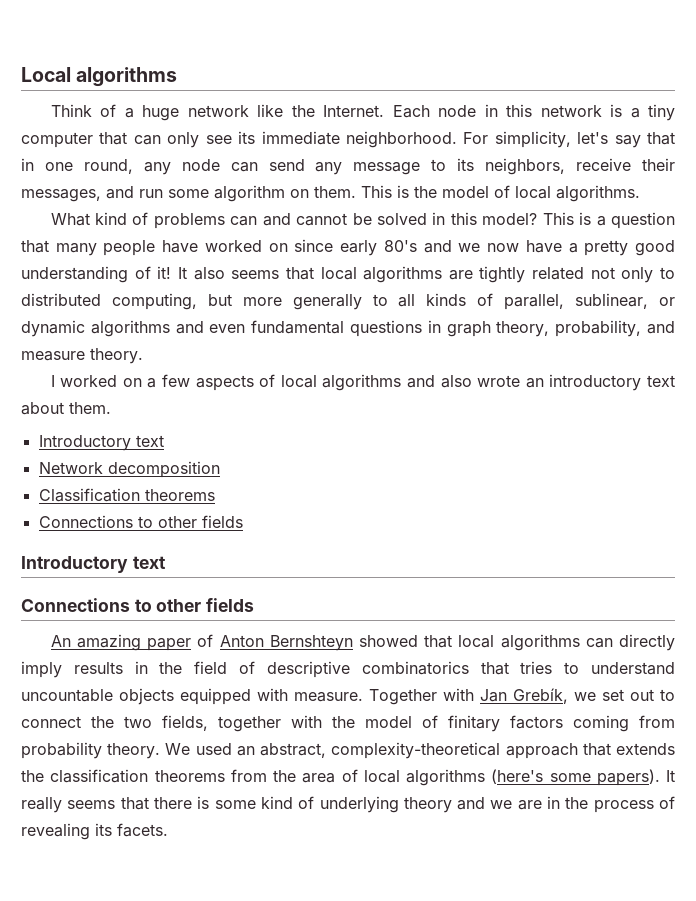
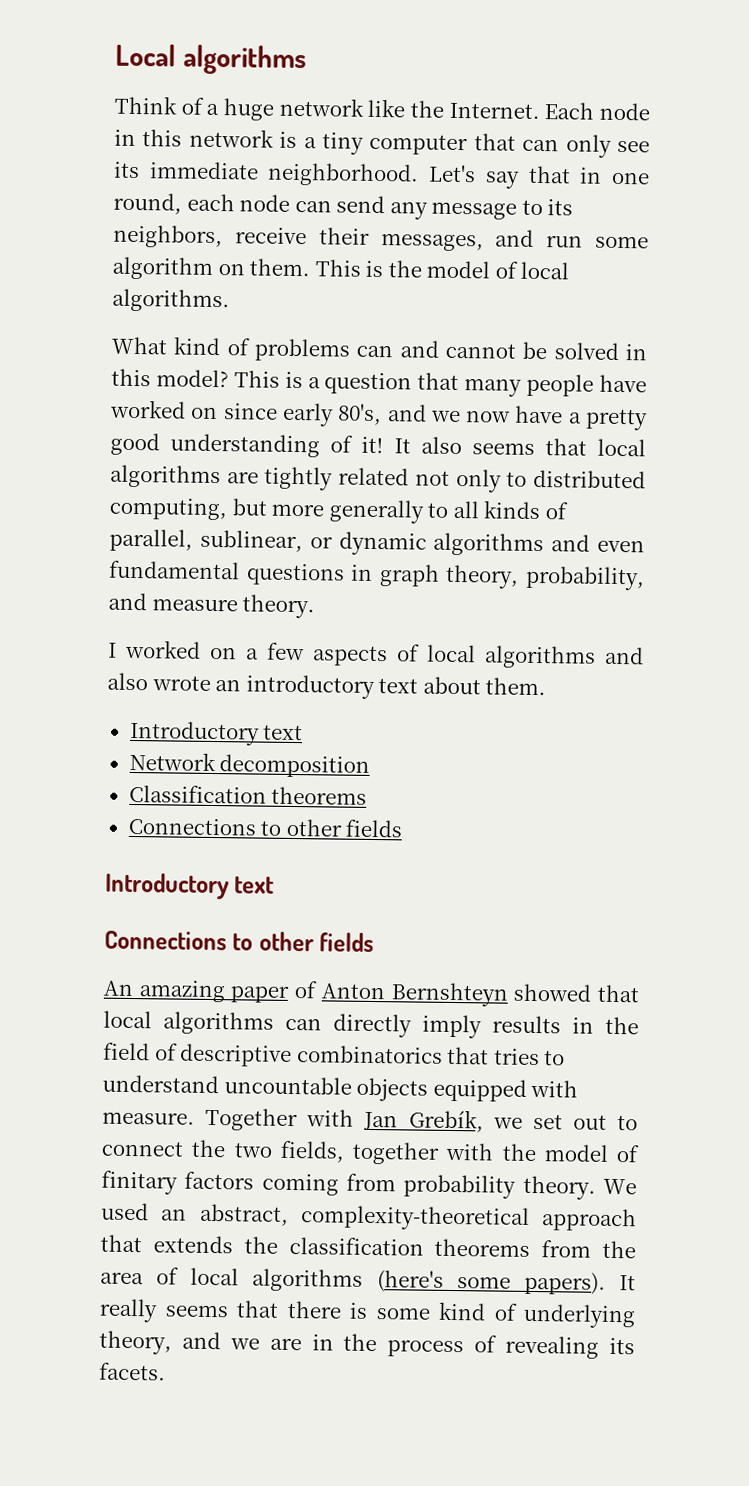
- For simplicity, let's say that in one round, any node can send any message to its neighbors, receive their messages, and run some algorithm on them.
+ Let's say that in one round, each node can send any message to its neighbors, receive their messages, and run some algorithm on them.
- This is a question that many people have worked on since early 80's and we now have a pretty good understanding of it!
+ This is a question that many people have worked on since early 80's, and we now have a pretty good understanding of it!
- It really seems that there is some kind of underlying theory and we are in the process of revealing its facets.
+ It really seems that there is some kind of underlying theory, and we are in the process of revealing its facets.

